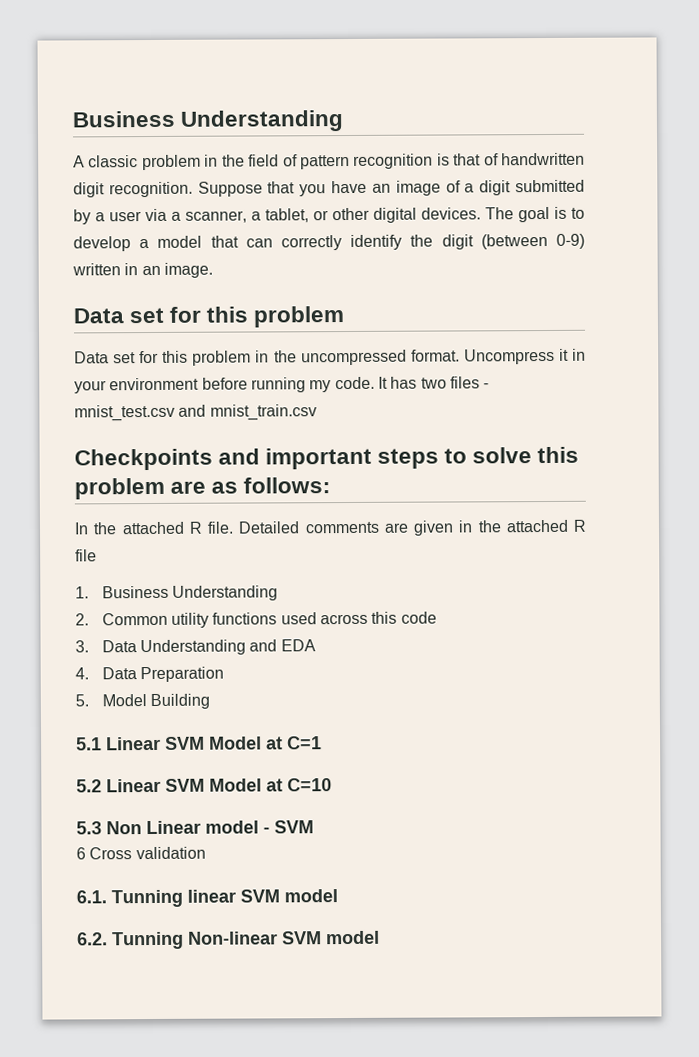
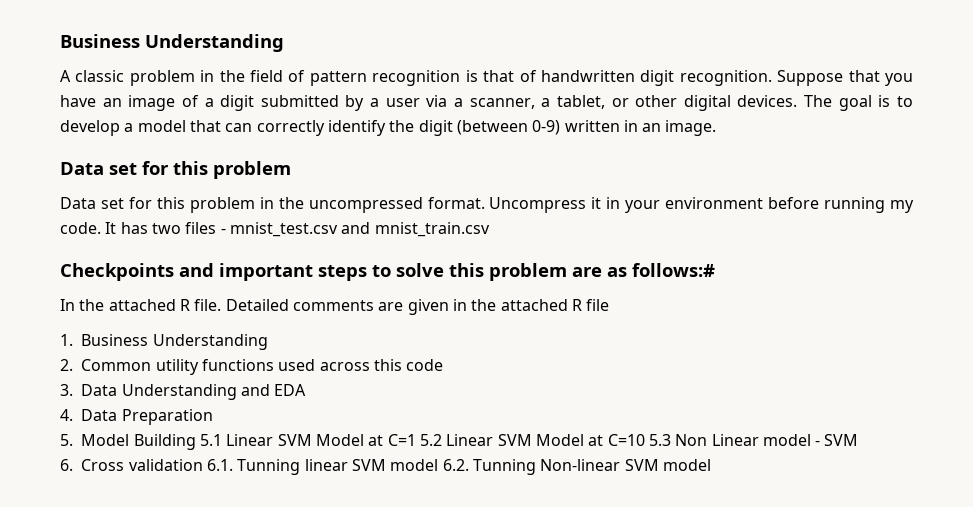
- Checkpoints and important steps to solve this problem are as follows:
+ Checkpoints and important steps to solve this problem are as follows:#
- 5. Model Building
- 5.1 Linear SVM Model at C=1
- 5.2 Linear SVM Model at C=10
- 5.3 Non Linear model - SVM
+ 5. Model Building 5.1 Linear SVM Model at C=1 5.2 Linear SVM Model at C=10 5.3 Non Linear model - SVM
- 6 Cross validation
- 6.1. Tunning linear SVM model
- 6.2. Tunning Non-linear SVM model
+ 6. Cross validation 6.1. Tunning linear SVM model 6.2. Tunning Non-linear SVM model

